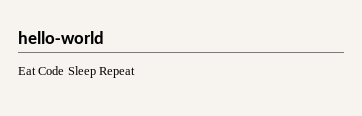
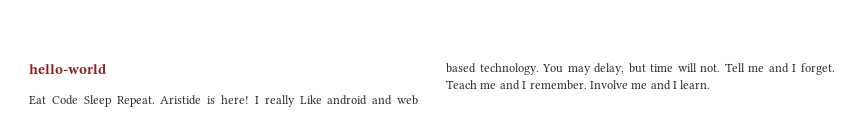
- Eat Code Sleep Repeat
+ Eat Code Sleep Repeat. Aristide is here! I really Like android and web based technology. You may delay, but time will not. Tell me and I forget. Teach me and I remember. Involve me and I learn.

